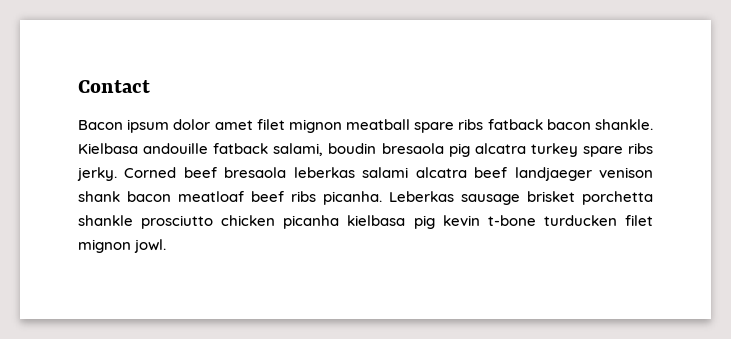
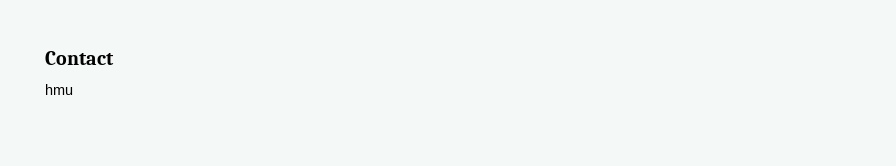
- Bacon ipsum dolor amet filet mignon meatball spare ribs fatback bacon shankle. Kielbasa andouille fatback salami, boudin bresaola pig alcatra turkey spare ribs jerky. Corned beef bresaola leberkas salami alcatra beef landjaeger venison shank bacon meatloaf beef ribs picanha. Leberkas sausage brisket porchetta shankle prosciutto chicken picanha kielbasa pig kevin t-bone turducken filet mignon jowl.
+ hmu

